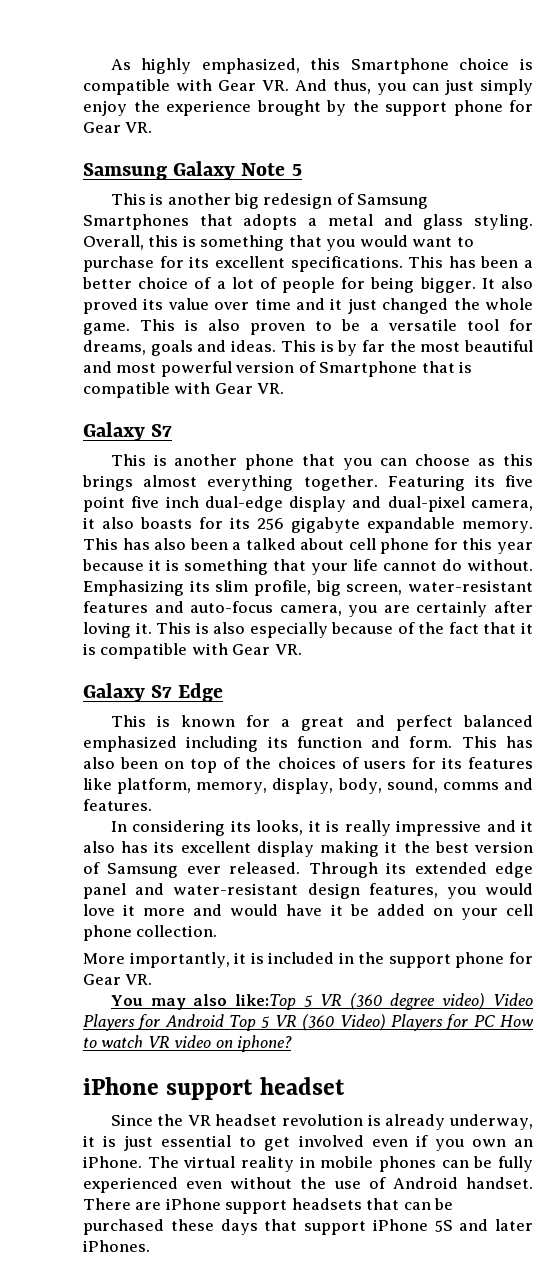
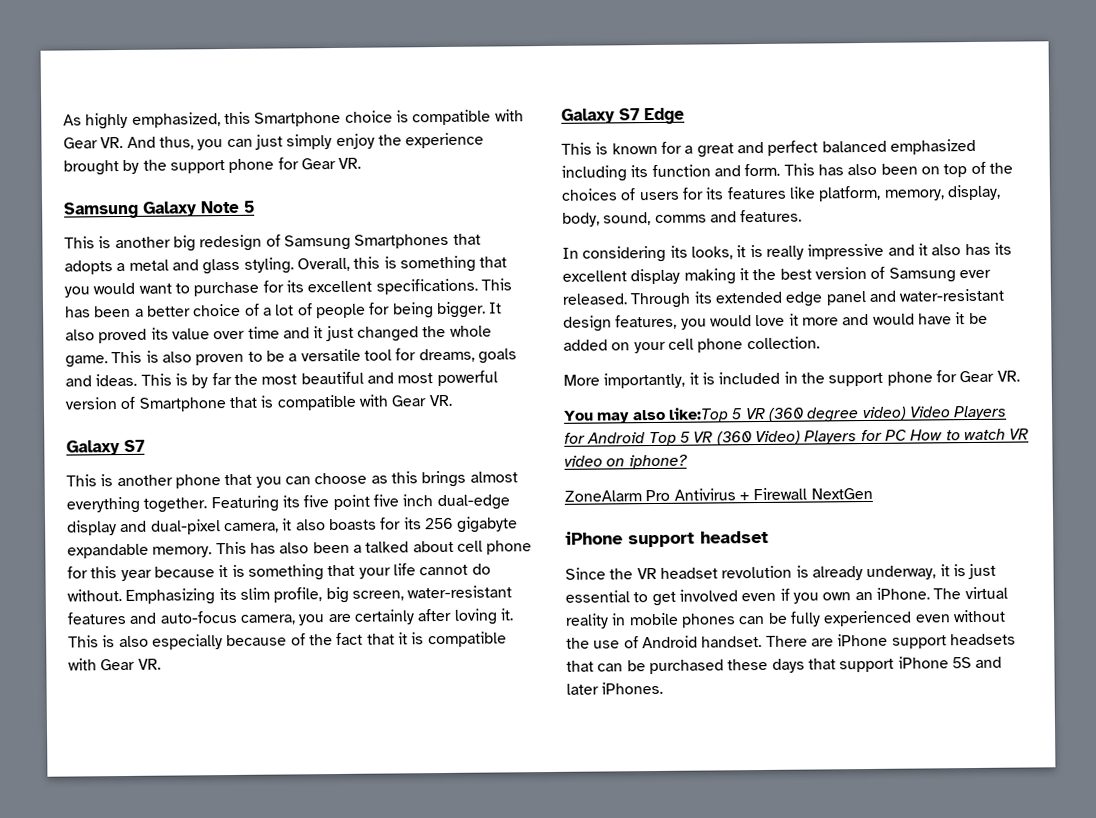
+ ZoneAlarm Pro Antivirus + Firewall NextGen

